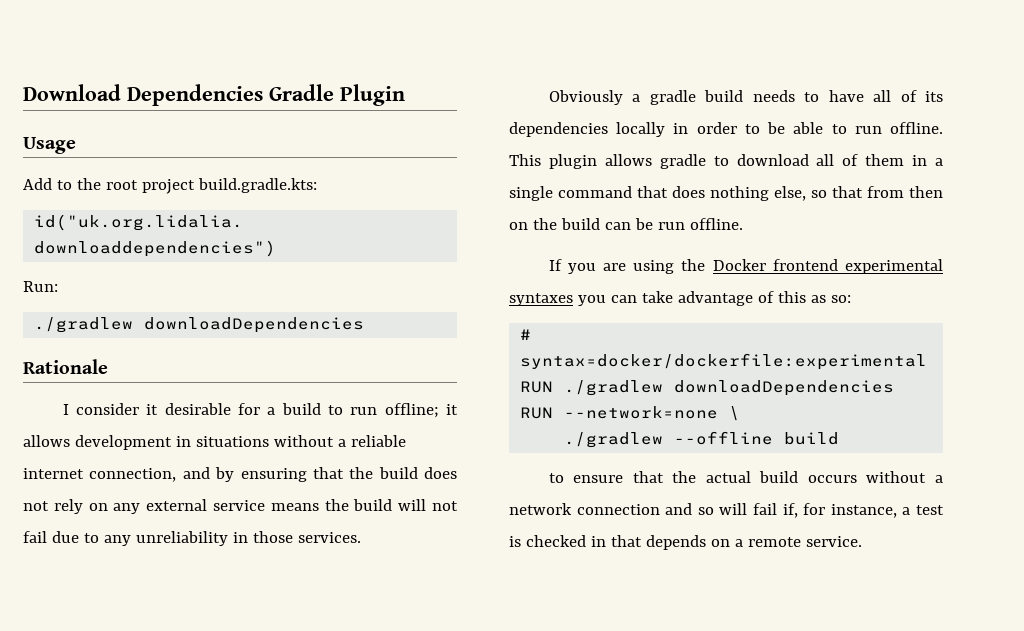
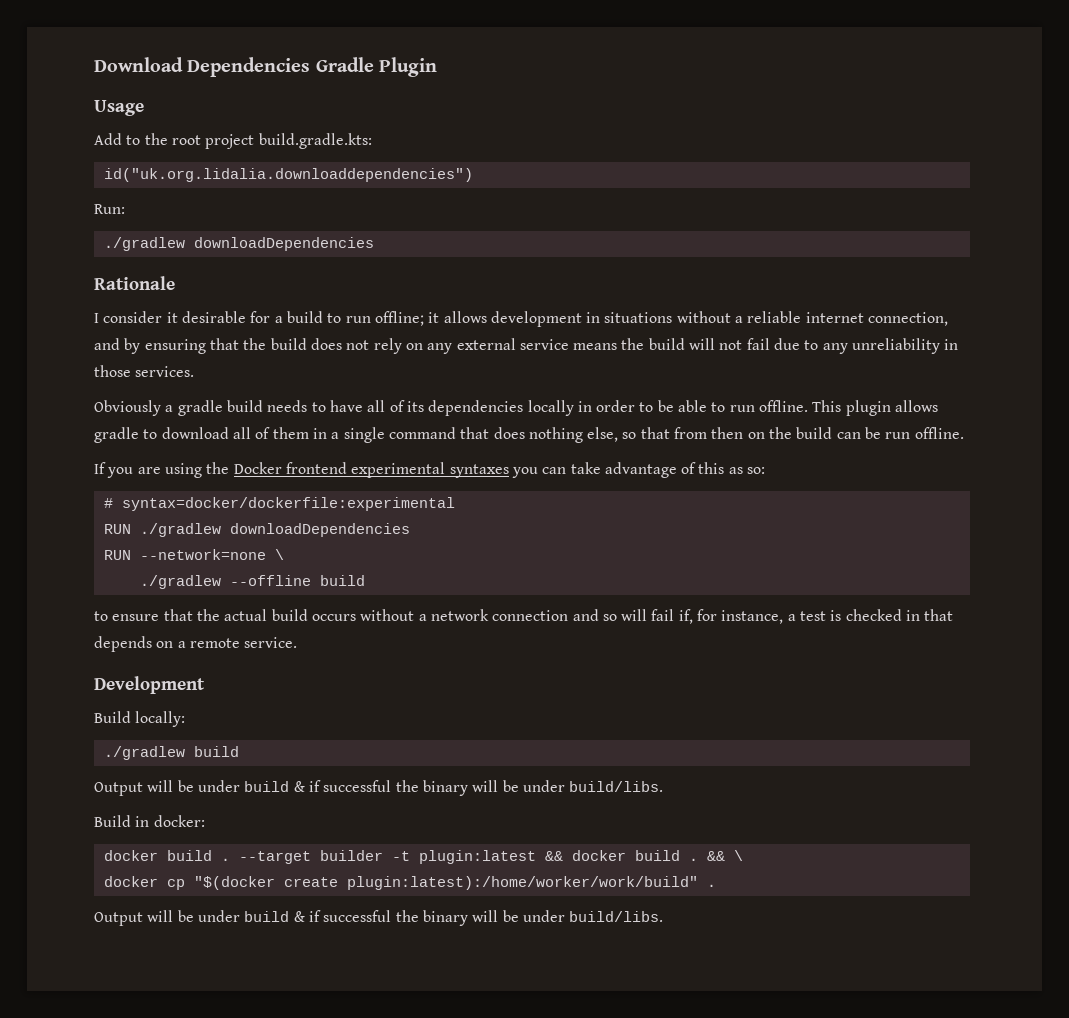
+ Development
+ Build locally:
+ ./gradlew build
+ Output will be under build & if successful the binary will be under build/libs.
+ Build in docker:
+ docker build . --target builder -t plugin:latest && docker build . && \
+ docker cp "$(docker create plugin:latest):/home/worker/work/build" .
+ Output will be under build & if successful the binary will be under build/libs.

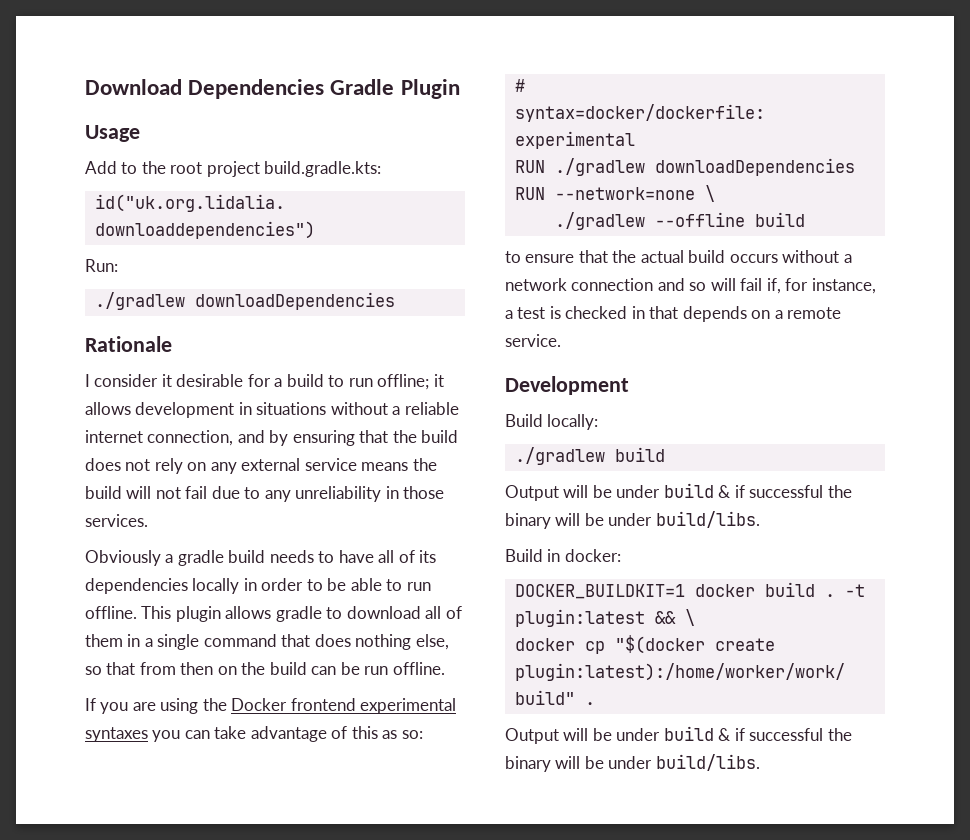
- docker build . --target builder -t plugin:latest && docker build . && \
+ DOCKER_BUILDKIT=1 docker build . -t plugin:latest && \

